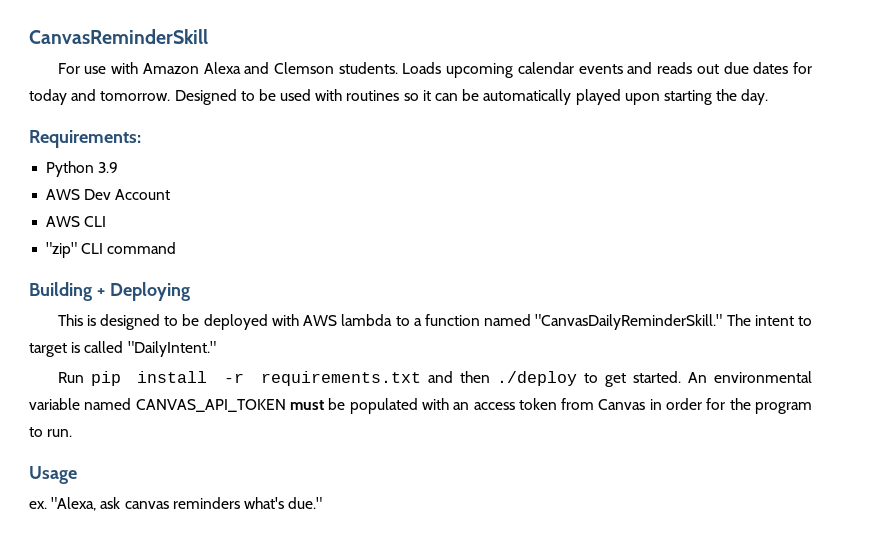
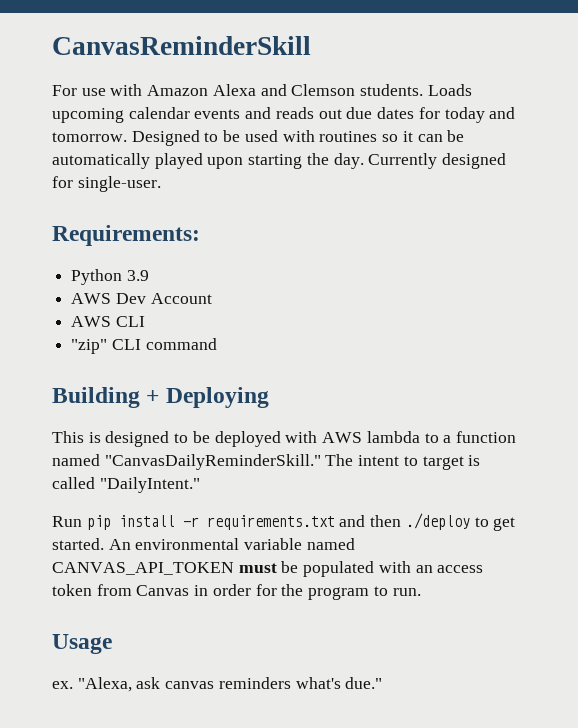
+ Currently designed for single-user.

